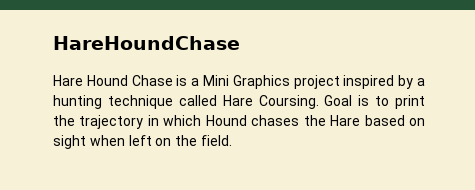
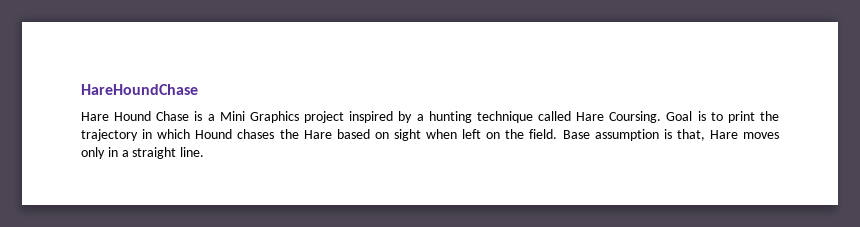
+ Base assumption is that, Hare moves only in a straight line.

